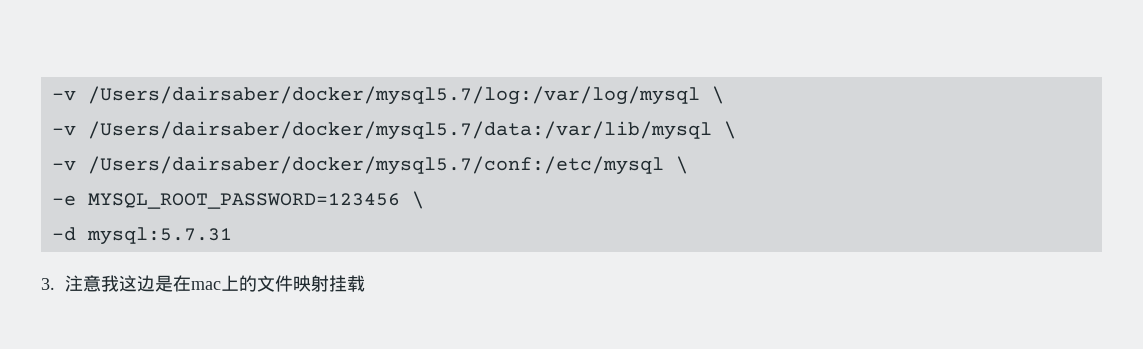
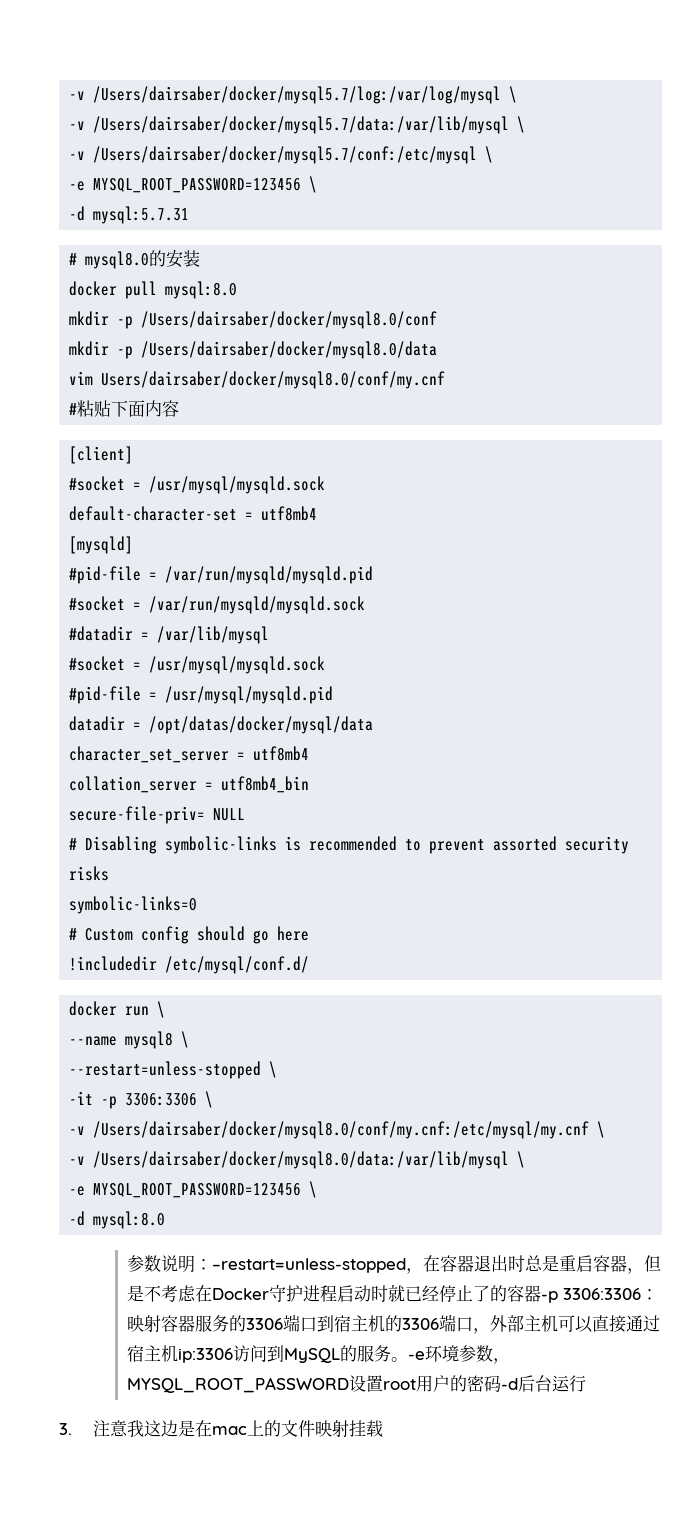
+ # mysql8.0的安装
+ docker pull mysql:8.0
+ mkdir -p /Users/dairsaber/docker/mysql8.0/conf
+ mkdir -p /Users/dairsaber/docker/mysql8.0/data
+ vim Users/dairsaber/docker/mysql8.0/conf/my.cnf
+ #粘贴下面内容
+ [client]
+ #socket = /usr/mysql/mysqld.sock
+ default-character-set = utf8mb4
+ [mysqld]
+ #pid-file = /var/run/mysqld/mysqld.pid
+ #socket = /var/run/mysqld/mysqld.sock
+ #datadir = /var/lib/mysql
+ #socket = /usr/mysql/mysqld.sock
+ #pid-file = /usr/mysql/mysqld.pid
+ datadir = /opt/datas/docker/mysql/data
+ character_set_server = utf8mb4
+ collation_server = utf8mb4_bin
+ secure-file-priv= NULL
+ # Disabling symbolic-links is recommended to prevent assorted security risks
+ symbolic-links=0
+ # Custom config should go here
+ !includedir /etc/mysql/conf.d/
+ docker run \
+ --name mysql8 \
+ --restart=unless-stopped \
+ -it -p 3306:3306 \
+ -v /Users/dairsaber/docker/mysql8.0/conf/my.cnf:/etc/mysql/my.cnf \
+ -v /Users/dairsaber/docker/mysql8.0/data:/var/lib/mysql \
+ -e MYSQL_ROOT_PASSWORD=123456 \
+ -d mysql:8.0
+ 参数说明：–restart=unless-stopped，在容器退出时总是重启容器，但是不考虑在Docker守护进程启动时就已经停止了的容器-p 3306:3306：映射容器服务的3306端口到宿主机的3306端口，外部主机可以直接通过宿主机ip:3306访问到MySQL的服务。-e环境参数，MYSQL_ROOT_PASSWORD设置root用户的密码-d后台运行

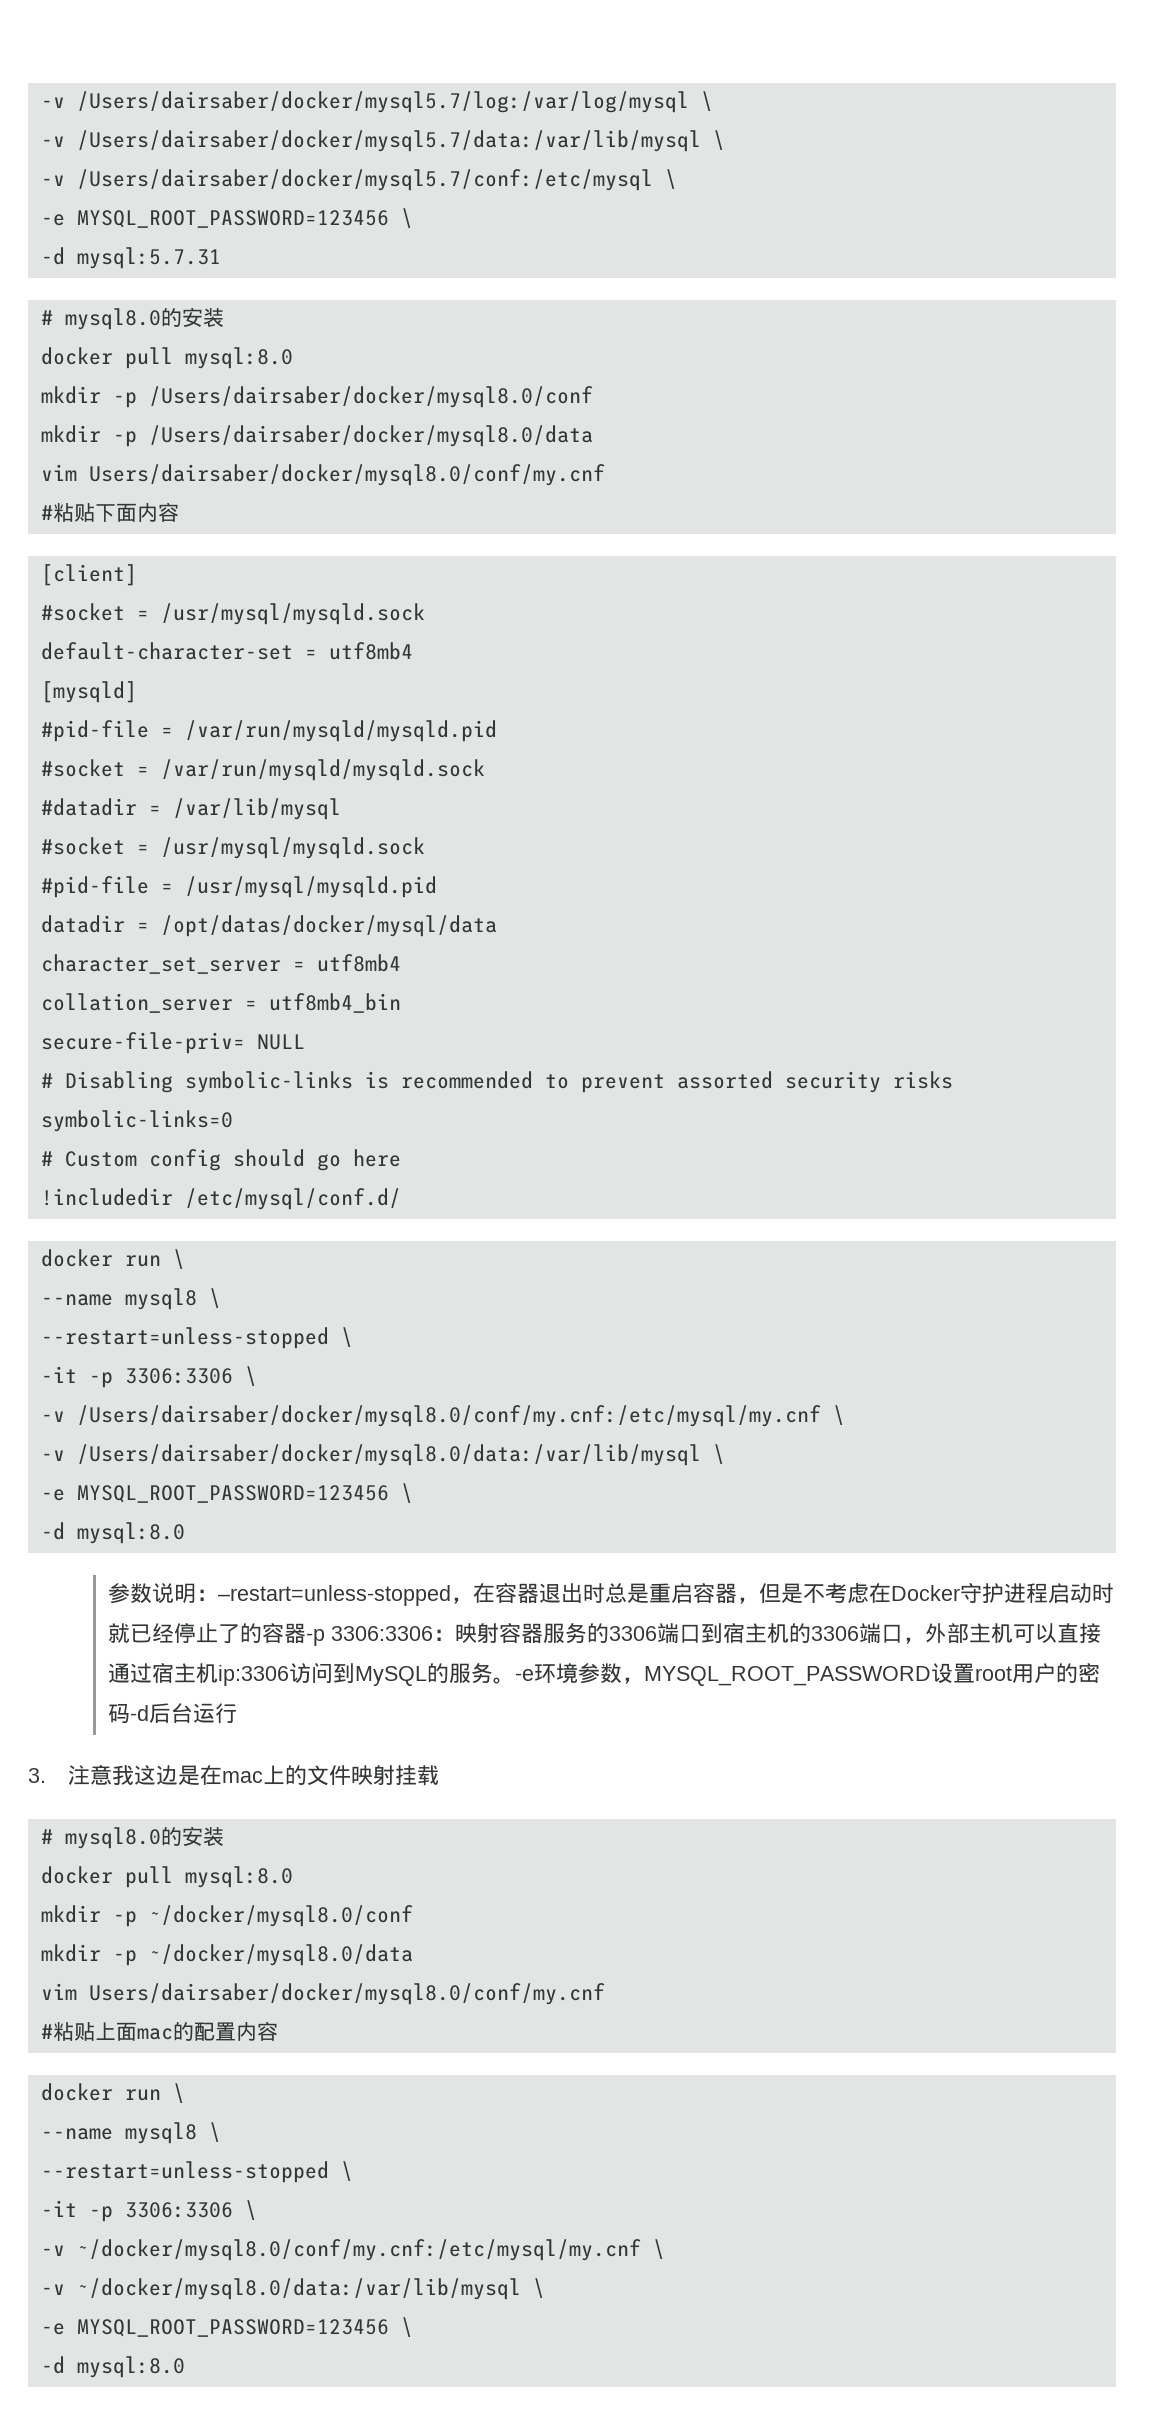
  3.注意我这边是在mac上的文件映射挂载
+ # mysql8.0的安装
+ docker pull mysql:8.0
+ mkdir -p ~/docker/mysql8.0/conf
+ mkdir -p ~/docker/mysql8.0/data
+ vim Users/dairsaber/docker/mysql8.0/conf/my.cnf
+ #粘贴上面mac的配置内容
+ docker run \
+ --name mysql8 \
+ --restart=unless-stopped \
+ -it -p 3306:3306 \
+ -v ~/docker/mysql8.0/conf/my.cnf:/etc/mysql/my.cnf \
+ -v ~/docker/mysql8.0/data:/var/lib/mysql \
+ -e MYSQL_ROOT_PASSWORD=123456 \
+ -d mysql:8.0

